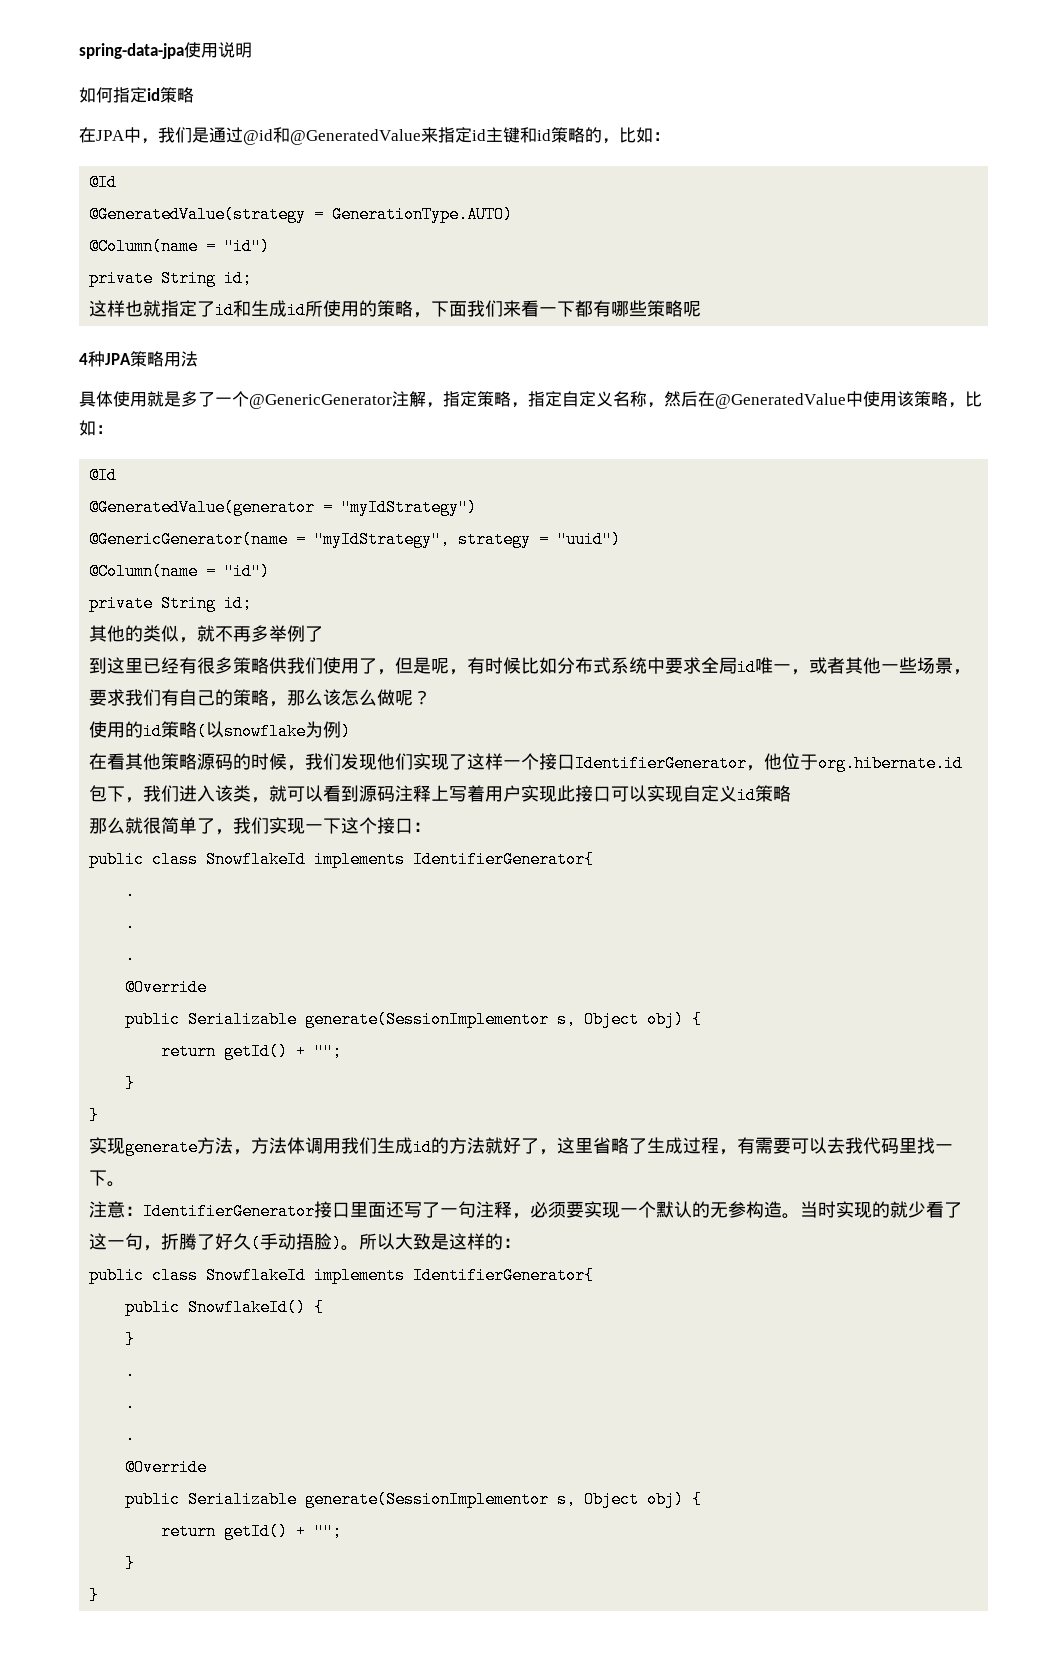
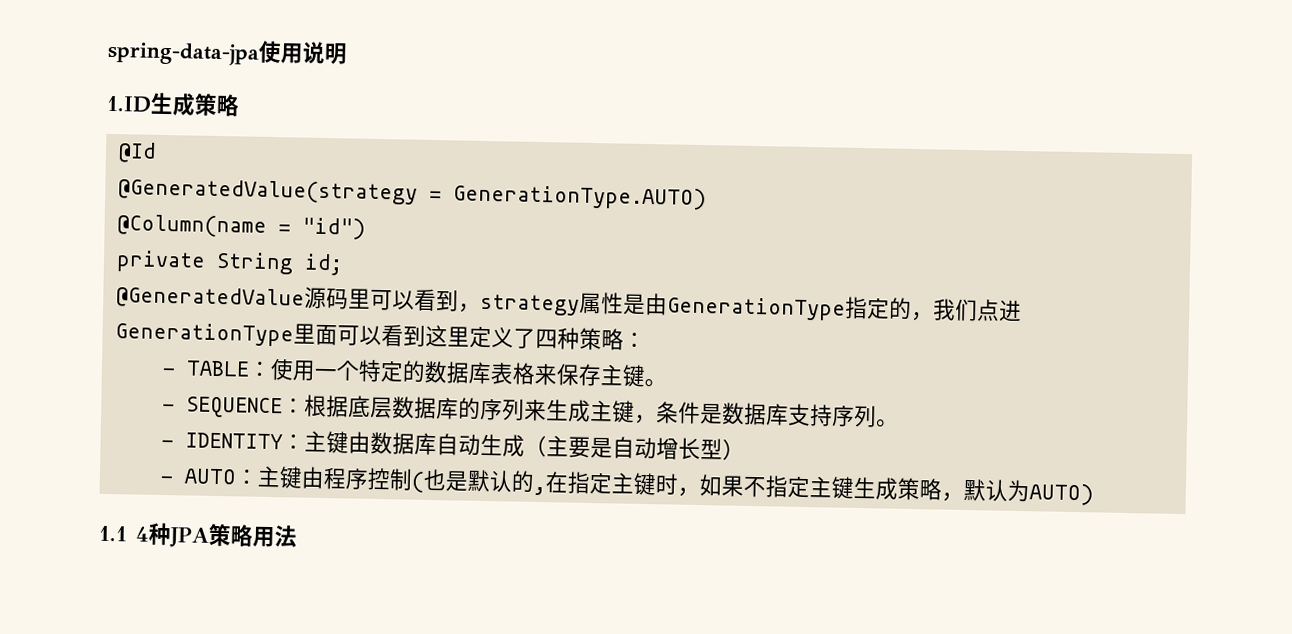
- 如何指定id策略
- 在JPA中，我们是通过@id和@GeneratedValue来指定id主键和id策略的，比如：
+ 1.ID生成策略
- 这样也就指定了id和生成id所使用的策略，下面我们来看一下都有哪些策略呢
- 4种JPA策略用法
+ @GeneratedValue源码里可以看到，strategy属性是由GenerationType指定的，我们点进GenerationType里面可以看到这里定义了四种策略：
+ - TABLE：使用一个特定的数据库表格来保存主键。
+ - SEQUENCE：根据底层数据库的序列来生成主键，条件是数据库支持序列。
+ - IDENTITY：主键由数据库自动生成（主要是自动增长型）
+ - AUTO：主键由程序控制(也是默认的,在指定主键时，如果不指定主键生成策略，默认为AUTO)
+ 1.1 4种JPA策略用法
- 具体使用就是多了一个@GenericGenerator注解，指定策略，指定自定义名称，然后在@GeneratedValue中使用该策略，比如：
- @Id
- @GeneratedValue(generator = "myIdStrategy")
- @GenericGenerator(name = "myIdStrategy", strategy = "uuid")
- @Column(name = "id")
- private String id;
- 其他的类似，就不再多举例了
- 到这里已经有很多策略供我们使用了，但是呢，有时候比如分布式系统中要求全局id唯一，或者其他一些场景，要求我们有自己的策略，那么该怎么做呢？
- 使用的id策略(以snowflake为例)
- 在看其他策略源码的时候，我们发现他们实现了这样一个接口IdentifierGenerator，他位于org.hibernate.id包下，我们进入该类，就可以看到源码注释上写着用户实现此接口可以实现自定义id策略
- 那么就很简单了，我们实现一下这个接口：
- public class SnowflakeId implements IdentifierGenerator{
- .
- .
- .
- @Override
- public Serializable generate(SessionImplementor s, Object obj) {
- return getId() + "";
- }
- }
- 实现generate方法，方法体调用我们生成id的方法就好了，这里省略了生成过程，有需要可以去我代码里找一下。
- 注意：IdentifierGenerator接口里面还写了一句注释，必须要实现一个默认的无参构造。当时实现的就少看了这一句，折腾了好久(手动捂脸)。所以大致是这样的：
- public class SnowflakeId implements IdentifierGenerator{
- public SnowflakeId() {
- }
- .
- .
- .
- @Override
- public Serializable generate(SessionImplementor s, Object obj) {
- return getId() + "";
- }
- }

